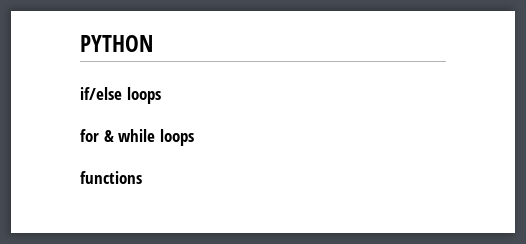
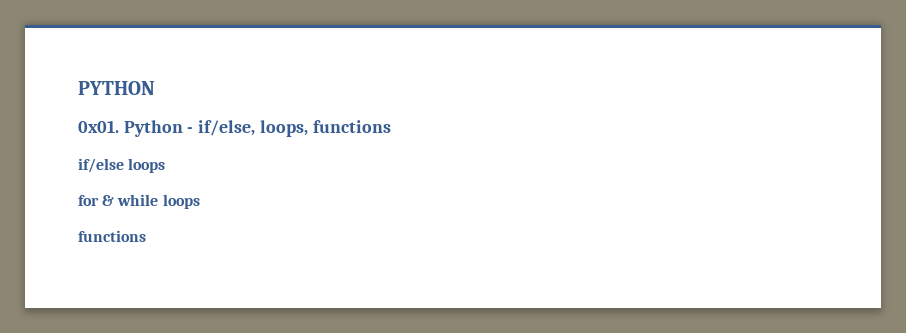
+ 0x01. Python - if/else, loops, functions

